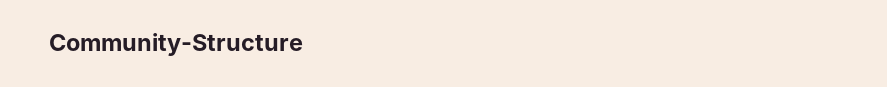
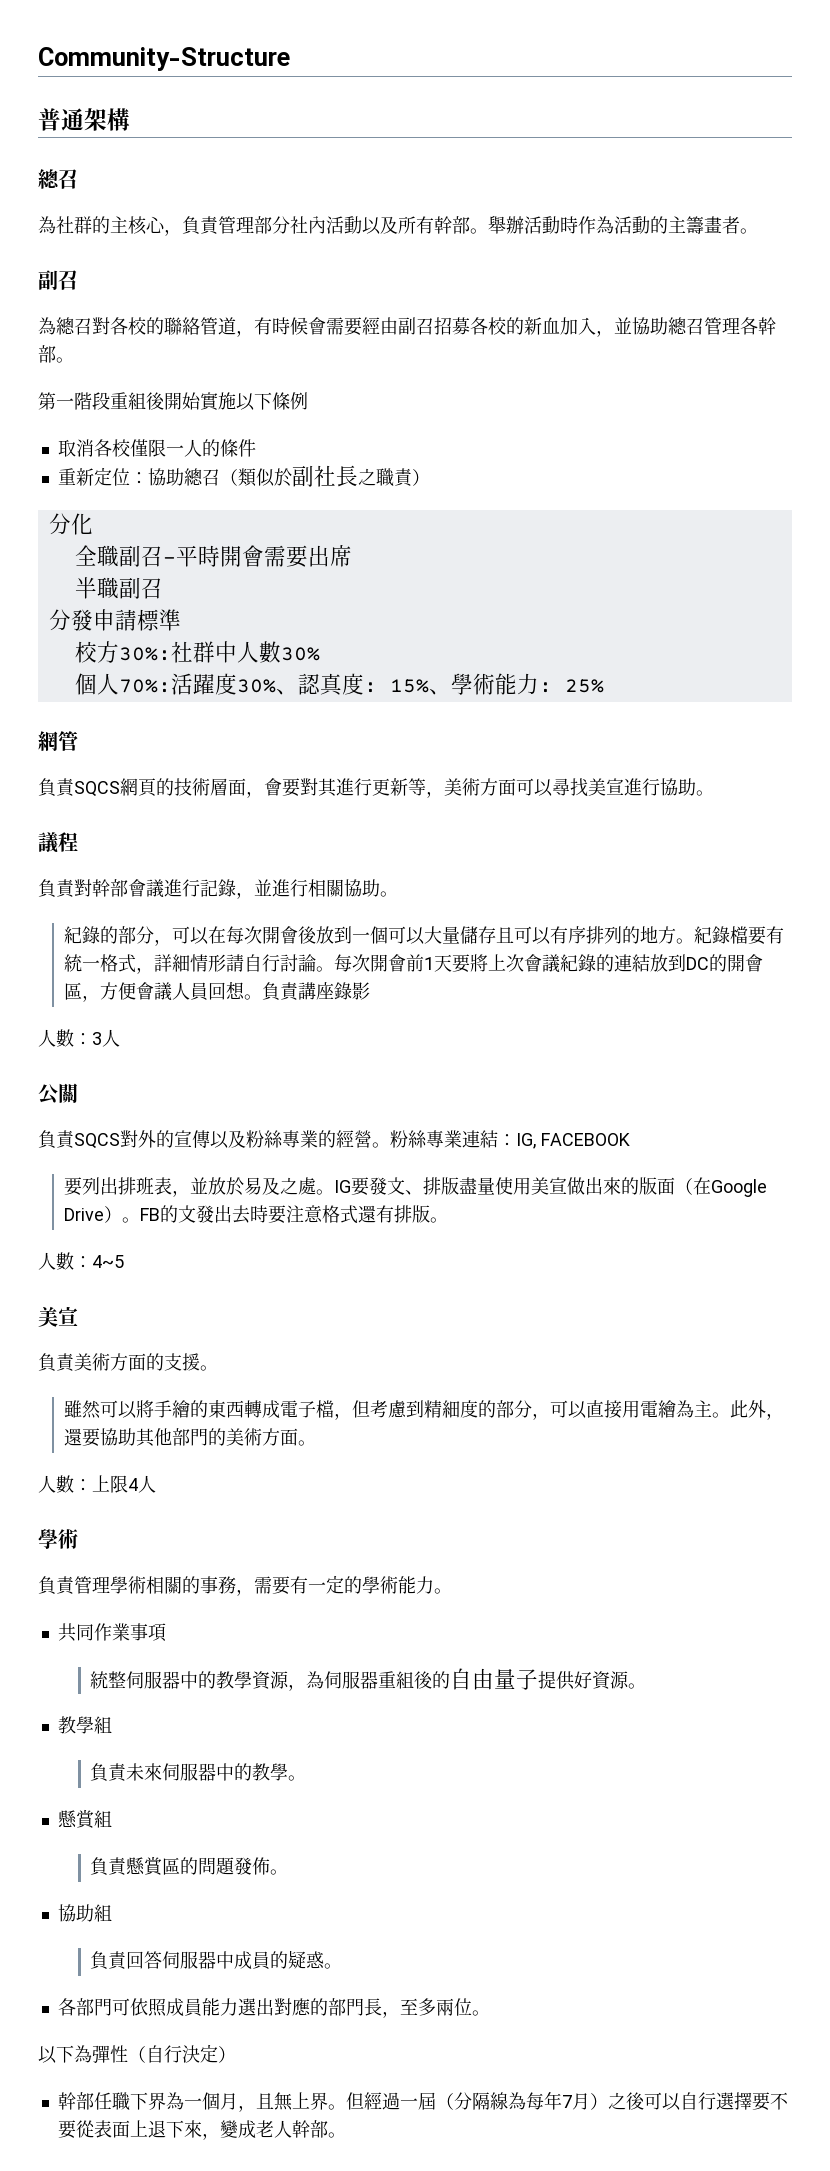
+ 普通架構
+ 總召
+ 為社群的主核心，負責管理部分社內活動以及所有幹部。舉辦活動時作為活動的主籌畫者。
+ 副召
+ 為總召對各校的聯絡管道，有時候會需要經由副召招募各校的新血加入，並協助總召管理各幹部。
+ 第一階段重組後開始實施以下條例
+ 取消各校僅限一人的條件
+ 重新定位：協助總召（類似於副社長之職責）
+ 分化
+ 全職副召-平時開會需要出席
+ 半職副召
+ 分發申請標準
+ 校方30%:社群中人數30%
+ 個人70%:活躍度30%、認真度: 15%、學術能力: 25%
+ 網管
+ 負責SQCS網頁的技術層面，會要對其進行更新等，美術方面可以尋找美宣進行協助。
+ 議程
+ 負責對幹部會議進行記錄，並進行相關協助。
+ 紀錄的部分，可以在每次開會後放到一個可以大量儲存且可以有序排列的地方。紀錄檔要有統一格式，詳細情形請自行討論。每次開會前1天要將上次會議紀錄的連結放到DC的開會區，方便會議人員回想。負責講座錄影
+ 人數：3人
+ 公關
+ 負責SQCS對外的宣傳以及粉絲專業的經營。粉絲專業連結：IG, FACEBOOK
+ 要列出排班表，並放於易及之處。IG要發文、排版盡量使用美宣做出來的版面（在Google Drive）。FB的文發出去時要注意格式還有排版。
+ 人數：4~5
+ 美宣
+ 負責美術方面的支援。
+ 雖然可以將手繪的東西轉成電子檔，但考慮到精細度的部分，可以直接用電繪為主。此外，還要協助其他部門的美術方面。
+ 人數：上限4人
+ 學術
+ 負責管理學術相關的事務，需要有一定的學術能力。
+ 共同作業事項
+ 統整伺服器中的教學資源，為伺服器重組後的自由量子提供好資源。
+ 教學組
+ 負責未來伺服器中的教學。
+ 懸賞組
+ 負責懸賞區的問題發佈。
+ 協助組
+ 負責回答伺服器中成員的疑惑。
+ 各部門可依照成員能力選出對應的部門長，至多兩位。
+ 以下為彈性（自行決定）
+ 幹部任職下界為一個月，且無上界。但經過一屆（分隔線為每年7月）之後可以自行選擇要不要從表面上退下來，變成老人幹部。

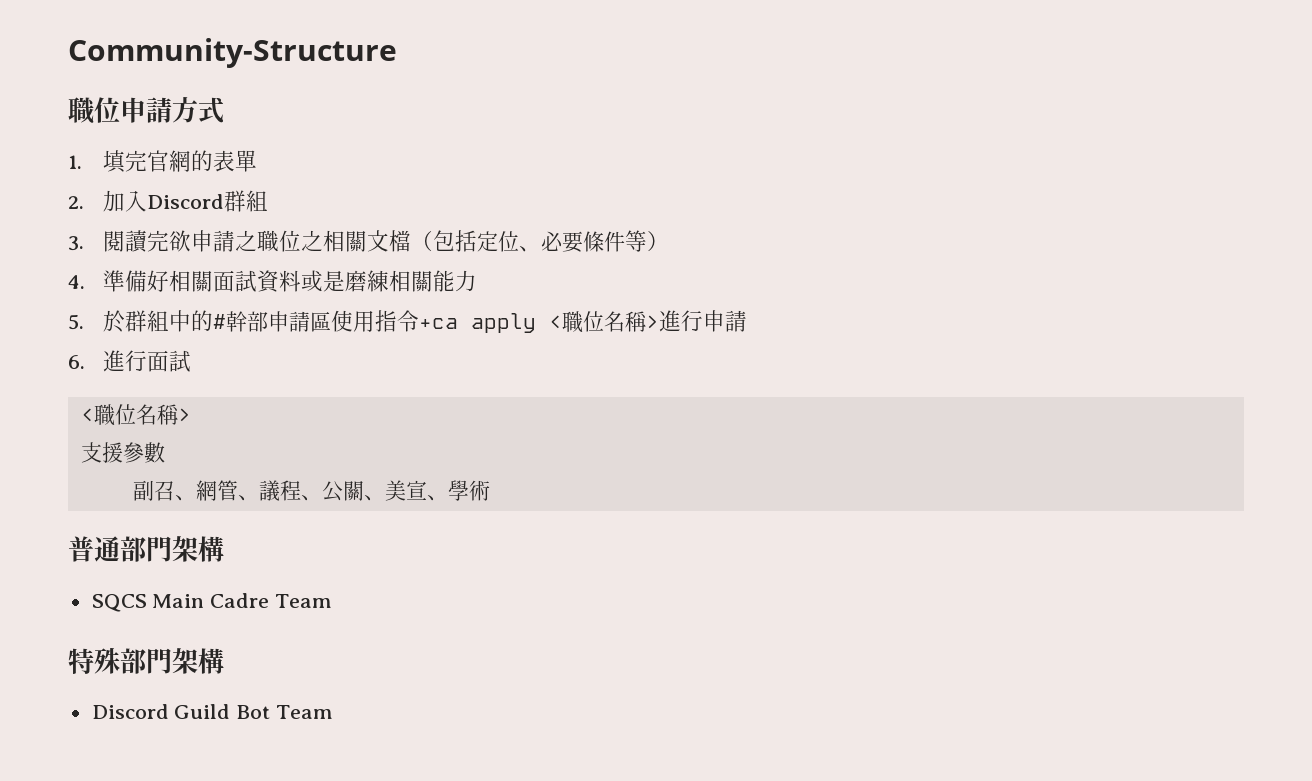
+ 職位申請方式
+ 1.填完官網的表單
+ 2.加入Discord群組
+ 3.閱讀完欲申請之職位之相關文檔（包括定位、必要條件等）
+ 4.準備好相關面試資料或是磨練相關能力
+ 5.於群組中的#幹部申請區使用指令+ca apply <職位名稱>進行申請
+ 6.進行面試
+ <職位名稱>
+ 支援參數
+ 副召、網管、議程、公關、美宣、學術
- 普通架構
- 總召
- 為社群的主核心，負責管理部分社內活動以及所有幹部。舉辦活動時作為活動的主籌畫者。
- 副召
- 為總召對各校的聯絡管道，有時候會需要經由副召招募各校的新血加入，並協助總召管理各幹部。
- 第一階段重組後開始實施以下條例
- 取消各校僅限一人的條件
- 重新定位：協助總召（類似於副社長之職責）
- 分化
- 全職副召-平時開會需要出席
- 半職副召
- 分發申請標準
- 校方30%:社群中人數30%
- 個人70%:活躍度30%、認真度: 15%、學術能力: 25%
- 網管
- 負責SQCS網頁的技術層面，會要對其進行更新等，美術方面可以尋找美宣進行協助。
- 議程
- 負責對幹部會議進行記錄，並進行相關協助。
- 紀錄的部分，可以在每次開會後放到一個可以大量儲存且可以有序排列的地方。紀錄檔要有統一格式，詳細情形請自行討論。每次開會前1天要將上次會議紀錄的連結放到DC的開會區，方便會議人員回想。負責講座錄影
- 人數：3人
- 公關
- 負責SQCS對外的宣傳以及粉絲專業的經營。粉絲專業連結：IG, FACEBOOK
- 要列出排班表，並放於易及之處。IG要發文、排版盡量使用美宣做出來的版面（在Google Drive）。FB的文發出去時要注意格式還有排版。
- 人數：4~5
- 美宣
- 負責美術方面的支援。
- 雖然可以將手繪的東西轉成電子檔，但考慮到精細度的部分，可以直接用電繪為主。此外，還要協助其他部門的美術方面。
- 人數：上限4人
- 學術
- 負責管理學術相關的事務，需要有一定的學術能力。
- 共同作業事項
- 統整伺服器中的教學資源，為伺服器重組後的自由量子提供好資源。
- 教學組
- 負責未來伺服器中的教學。
- 懸賞組
- 負責懸賞區的問題發佈。
- 協助組
- 負責回答伺服器中成員的疑惑。
- 各部門可依照成員能力選出對應的部門長，至多兩位。
- 以下為彈性（自行決定）
- 幹部任職下界為一個月，且無上界。但經過一屆（分隔線為每年7月）之後可以自行選擇要不要從表面上退下來，變成老人幹部。
+ 普通部門架構
+ SQCS Main Cadre Team
+ 特殊部門架構
+ Discord Guild Bot Team

